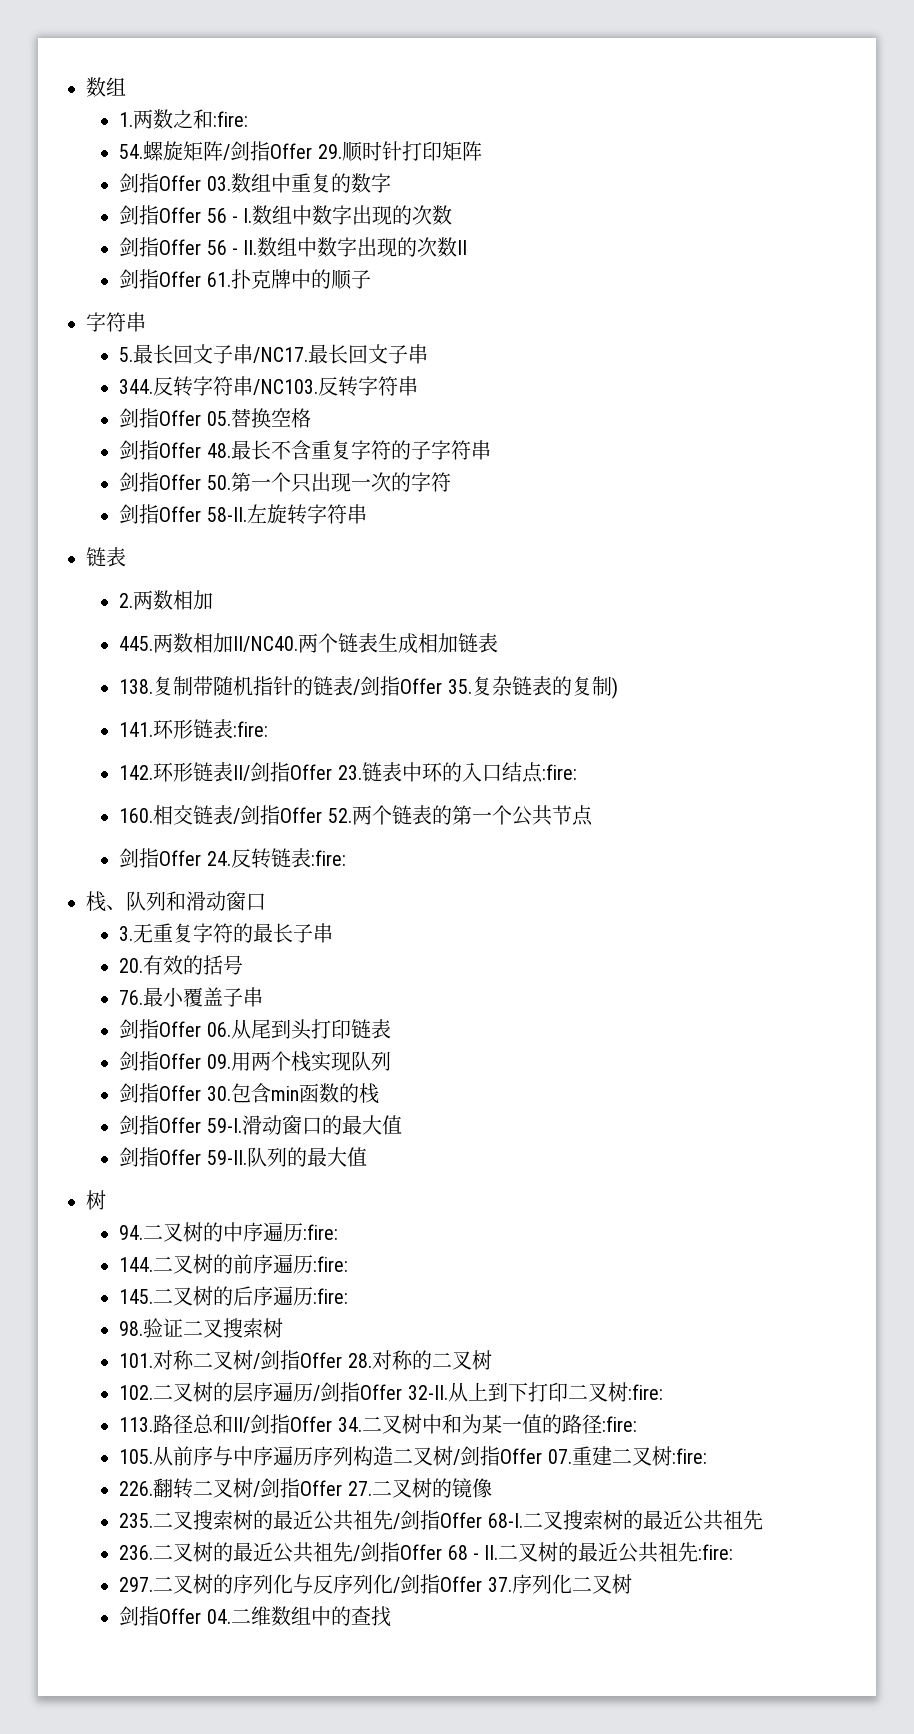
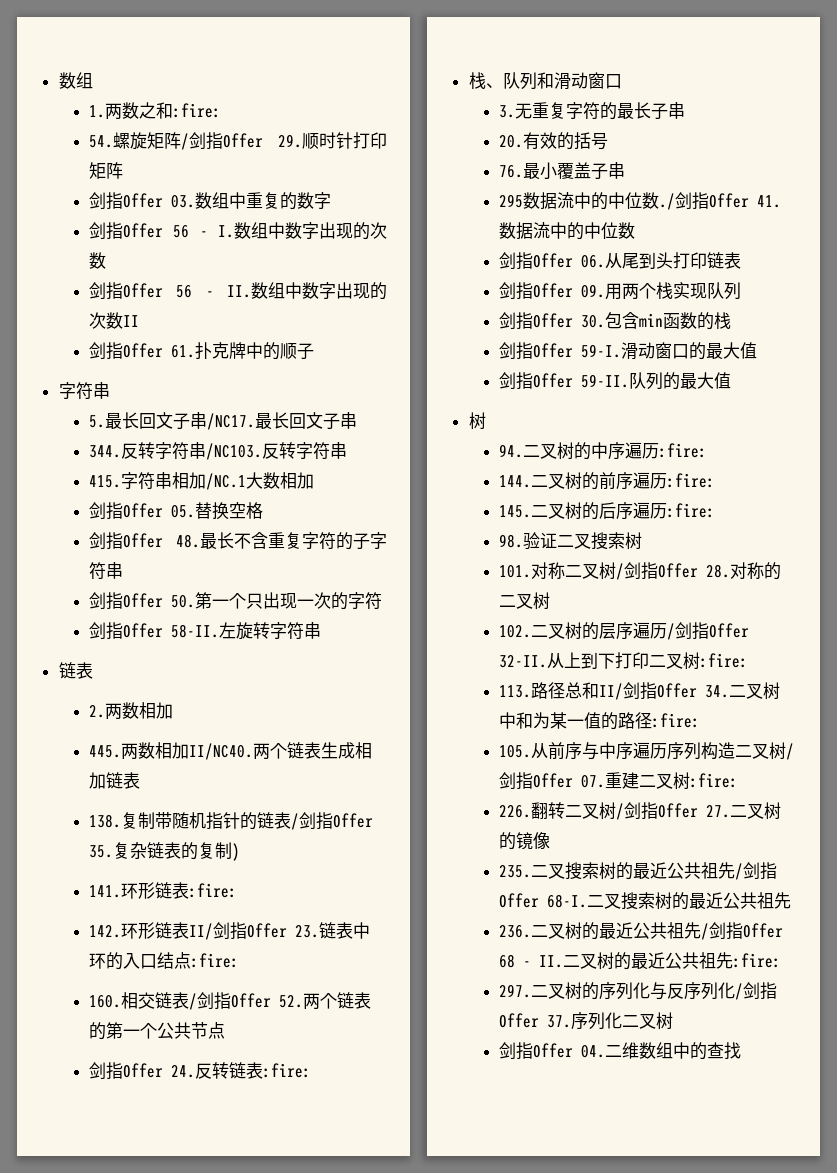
+ 415.字符串相加/NC.1大数相加
+ 295数据流中的中位数./剑指Offer 41.数据流中的中位数

